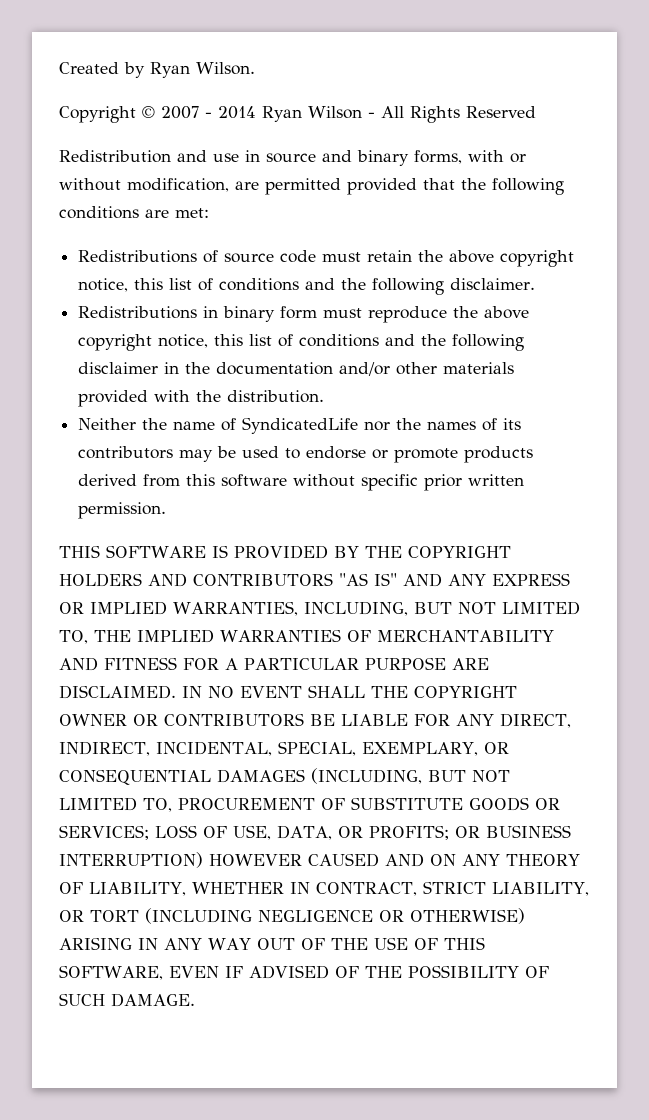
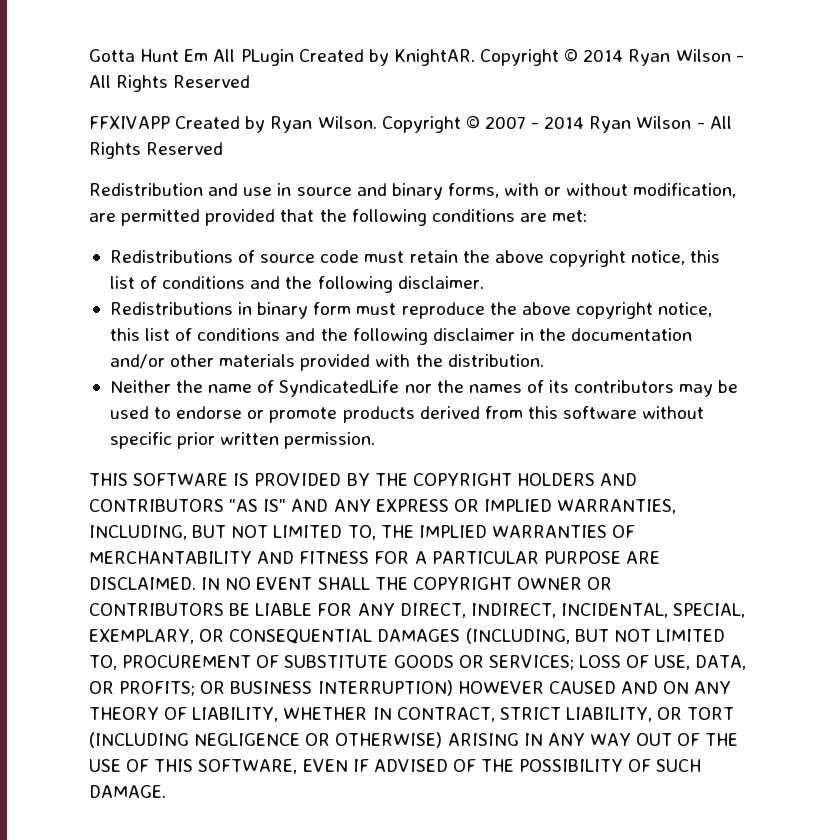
- Created by Ryan Wilson.
- Copyright © 2007 - 2014 Ryan Wilson - All Rights Reserved
+ Gotta Hunt Em All PLugin Created by KnightAR. Copyright © 2014 Ryan Wilson - All Rights Reserved
+ FFXIVAPP Created by Ryan Wilson. Copyright © 2007 - 2014 Ryan Wilson - All Rights Reserved

